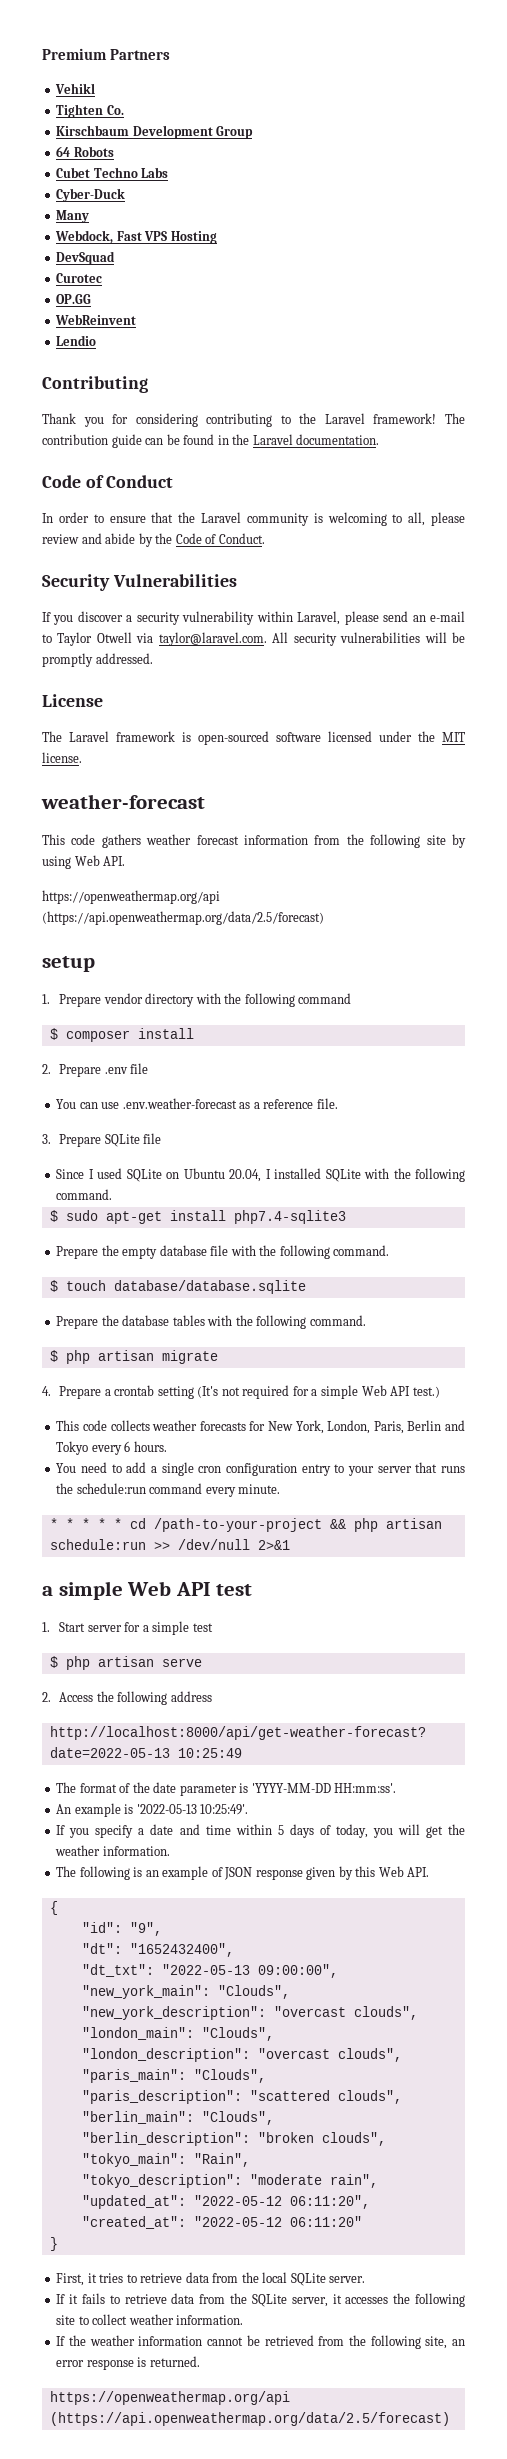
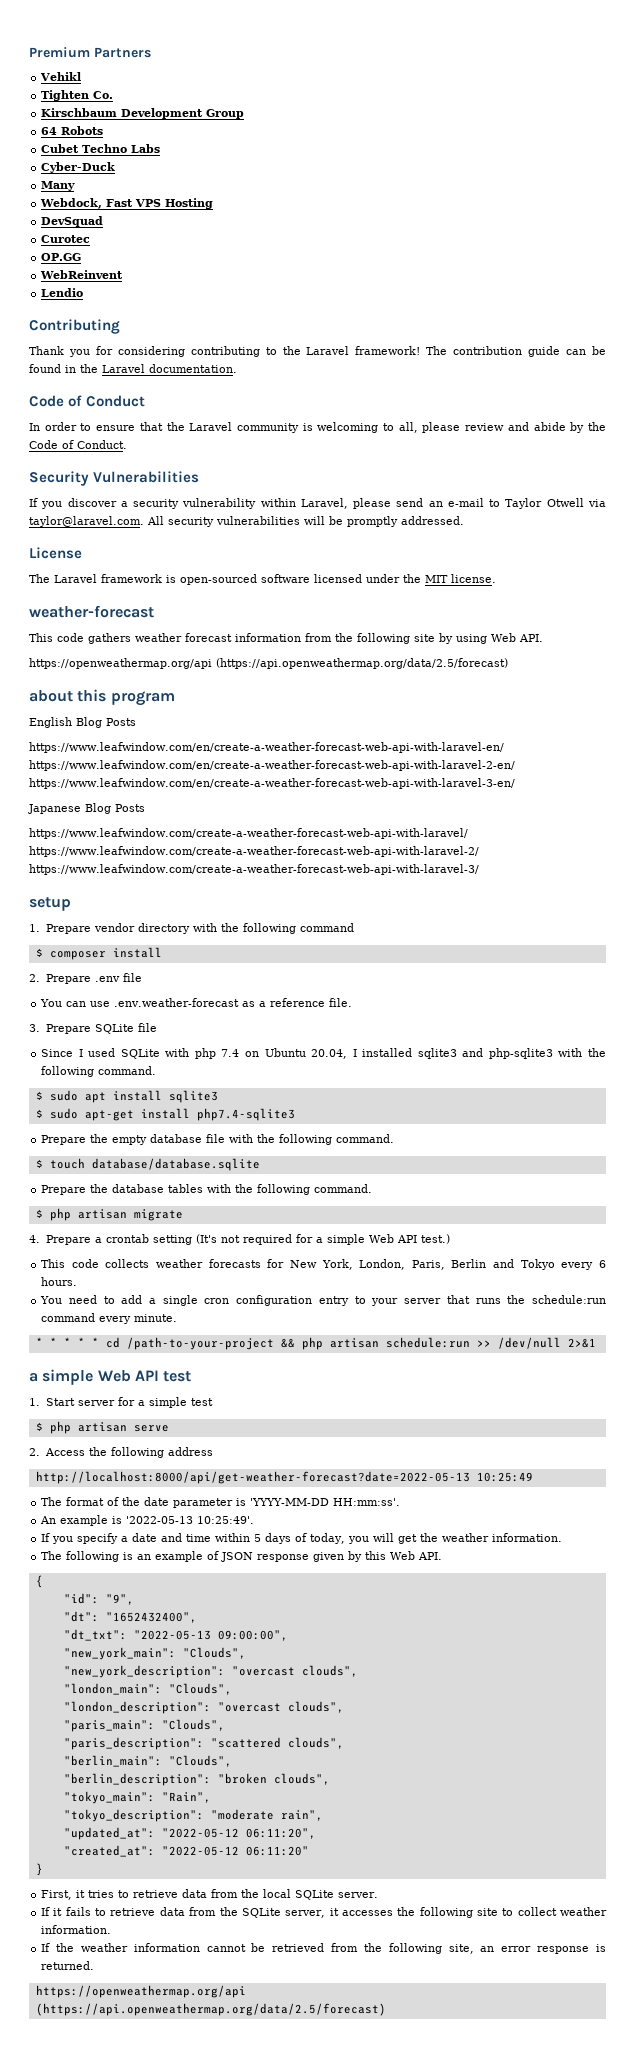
+ about this program
+ English Blog Posts
+ https://www.leafwindow.com/en/create-a-weather-forecast-web-api-with-laravel-en/ https://www.leafwindow.com/en/create-a-weather-forecast-web-api-with-laravel-2-en/ https://www.leafwindow.com/en/create-a-weather-forecast-web-api-with-laravel-3-en/
+ Japanese Blog Posts
+ https://www.leafwindow.com/create-a-weather-forecast-web-api-with-laravel/ https://www.leafwindow.com/create-a-weather-forecast-web-api-with-laravel-2/ https://www.leafwindow.com/create-a-weather-forecast-web-api-with-laravel-3/
- Since I used SQLite on Ubuntu 20.04, I installed SQLite with the following command.
+ Since I used SQLite with php 7.4 on Ubuntu 20.04, I installed sqlite3 and php-sqlite3 with the following command.
+ $ sudo apt install sqlite3

